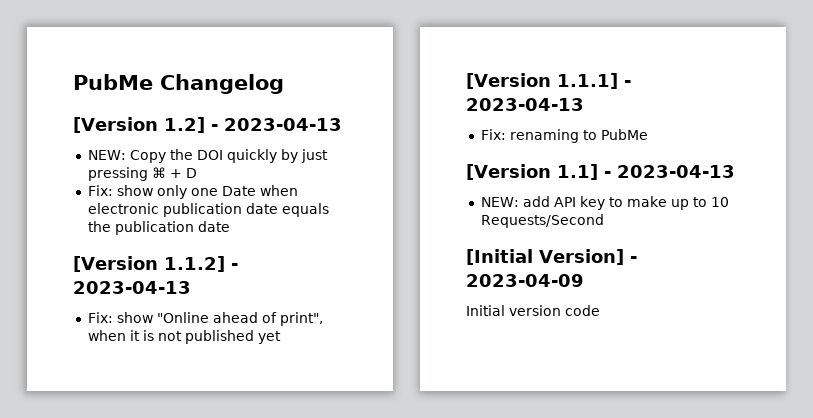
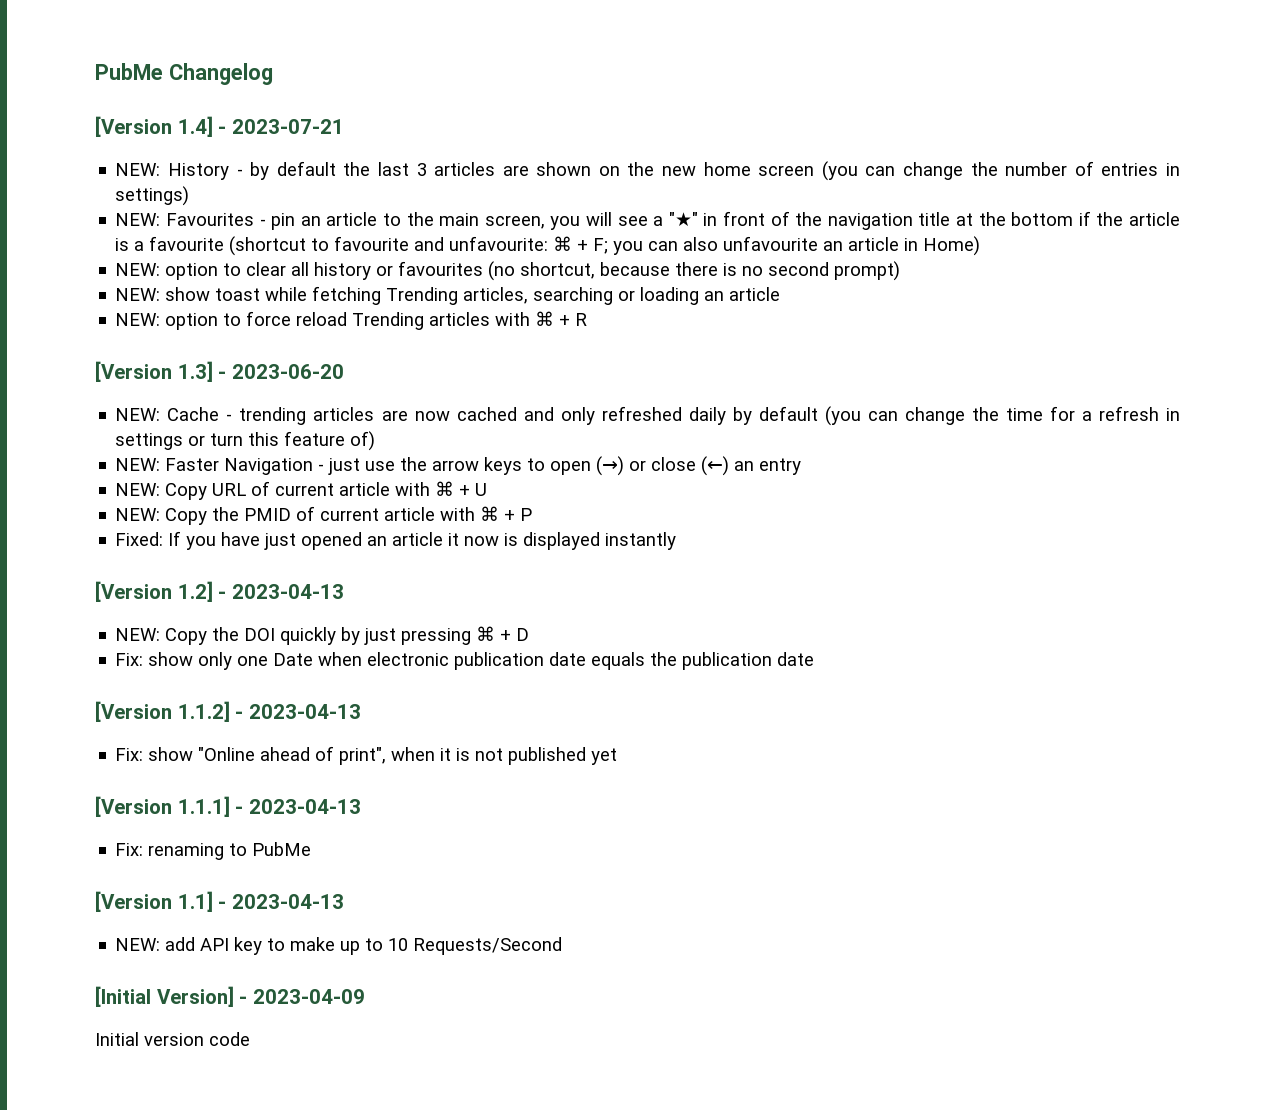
+ [Version 1.4] - 2023-07-21
+ NEW: History - by default the last 3 articles are shown on the new home screen (you can change the number of entries in settings)
+ NEW: Favourites - pin an article to the main screen, you will see a "★" in front of the navigation title at the bottom if the article is a favourite (shortcut to favourite and unfavourite: ⌘ + F; you can also unfavourite an article in Home)
+ NEW: option to clear all history or favourites (no shortcut, because there is no second prompt)
+ NEW: show toast while fetching Trending articles, searching or loading an article
+ NEW: option to force reload Trending articles with ⌘ + R
+ [Version 1.3] - 2023-06-20
+ NEW: Cache - trending articles are now cached and only refreshed daily by default (you can change the time for a refresh in settings or turn this feature of)
+ NEW: Faster Navigation - just use the arrow keys to open (→) or close (←) an entry
+ NEW: Copy URL of current article with ⌘ + U
+ NEW: Copy the PMID of current article with ⌘ + P
+ Fixed: If you have just opened an article it now is displayed instantly

